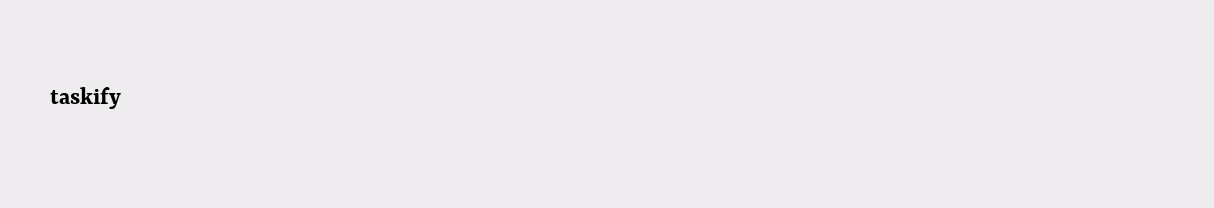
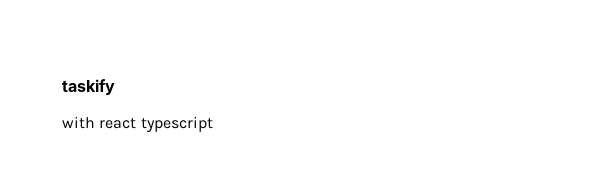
+ with react typescript

